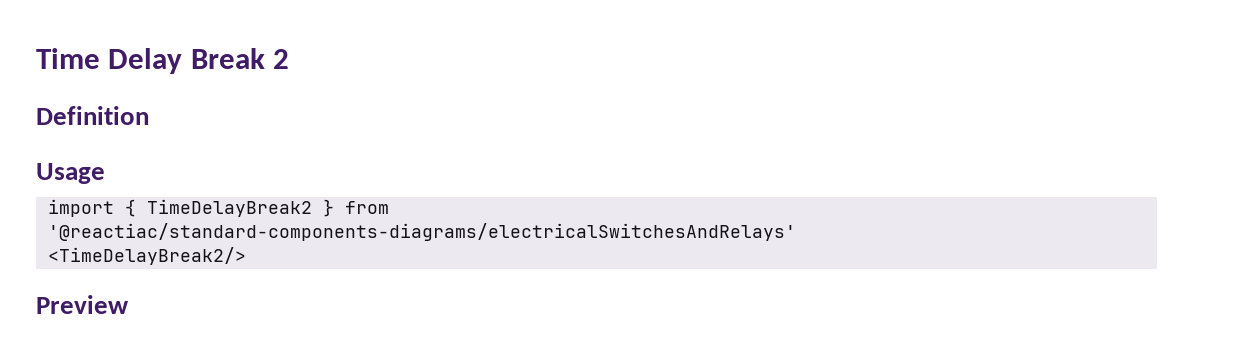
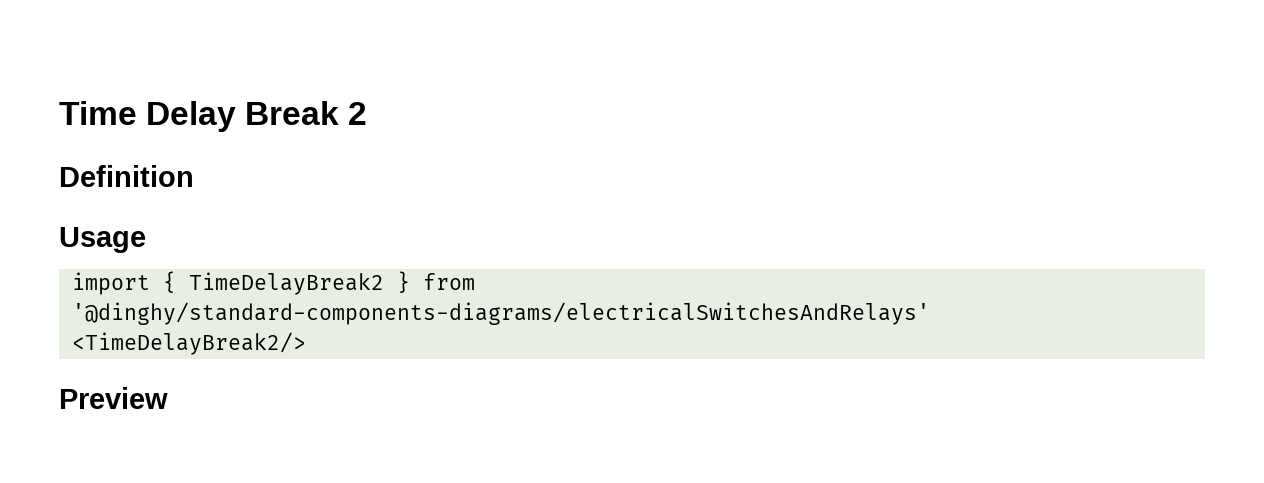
- import { TimeDelayBreak2 } from '@reactiac/standard-components-diagrams/electricalSwitchesAndRelays'
+ import { TimeDelayBreak2 } from '@dinghy/standard-components-diagrams/electricalSwitchesAndRelays'

